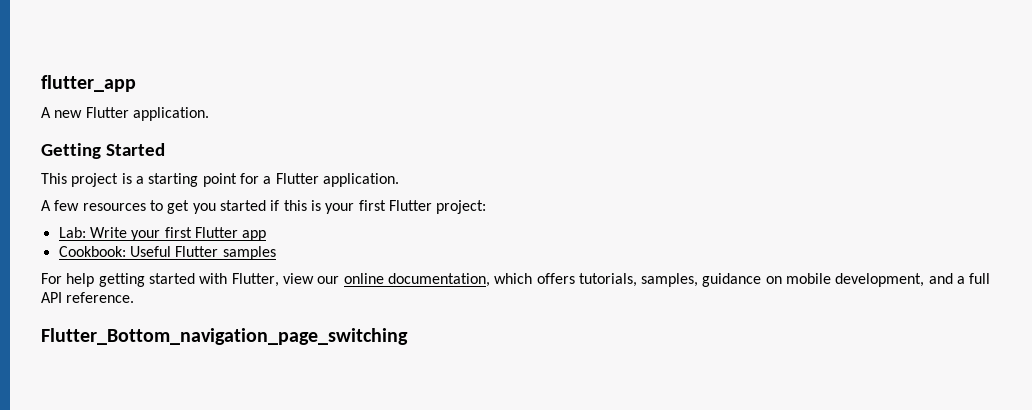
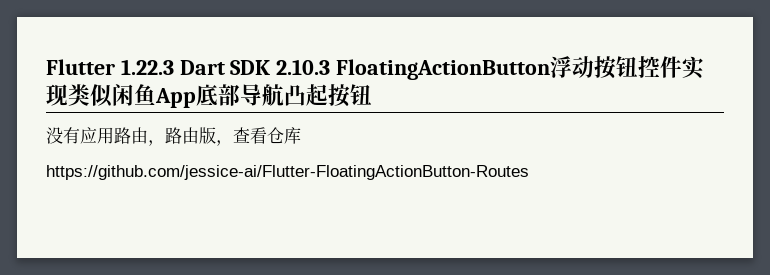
- flutter_app
- A new Flutter application.
- Getting Started
- This project is a starting point for a Flutter application.
- A few resources to get you started if this is your first Flutter project:
- Lab: Write your first Flutter app
- Cookbook: Useful Flutter samples
- For help getting started with Flutter, view our online documentation, which offers tutorials, samples, guidance on mobile development, and a full API reference.
- Flutter_Bottom_navigation_page_switching
+ Flutter 1.22.3 Dart SDK 2.10.3 FloatingActionButton浮动按钮控件实现类似闲鱼App底部导航凸起按钮
+ 没有应用路由，路由版，查看仓库
+ https://github.com/jessice-ai/Flutter-FloatingActionButton-Routes

